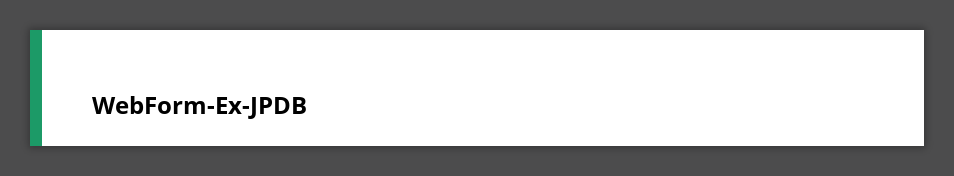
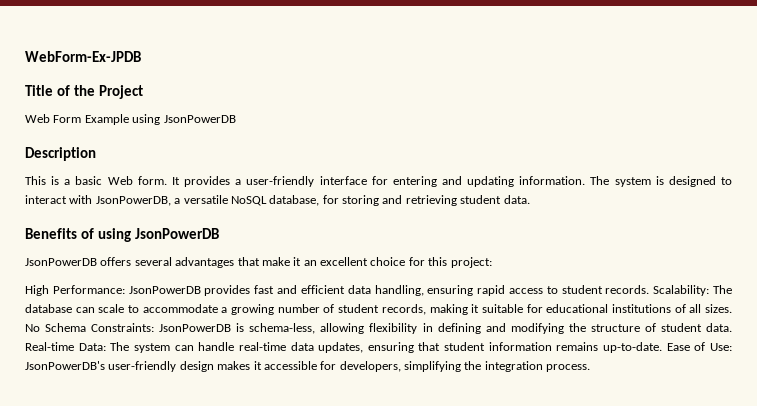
+ Title of the Project
+ Web Form Example using JsonPowerDB
+ Description
+ This is a basic Web form. It provides a user-friendly interface for entering and updating information. The system is designed to interact with JsonPowerDB, a versatile NoSQL database, for storing and retrieving student data.
+ Benefits of using JsonPowerDB
+ JsonPowerDB offers several advantages that make it an excellent choice for this project:
+ High Performance: JsonPowerDB provides fast and efficient data handling, ensuring rapid access to student records. Scalability: The database can scale to accommodate a growing number of student records, making it suitable for educational institutions of all sizes. No Schema Constraints: JsonPowerDB is schema-less, allowing flexibility in defining and modifying the structure of student data. Real-time Data: The system can handle real-time data updates, ensuring that student information remains up-to-date. Ease of Use: JsonPowerDB's user-friendly design makes it accessible for developers, simplifying the integration process.

